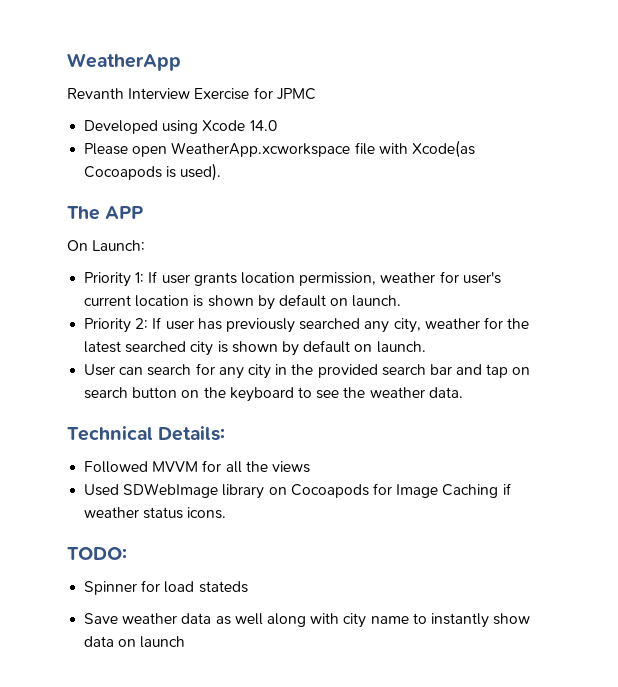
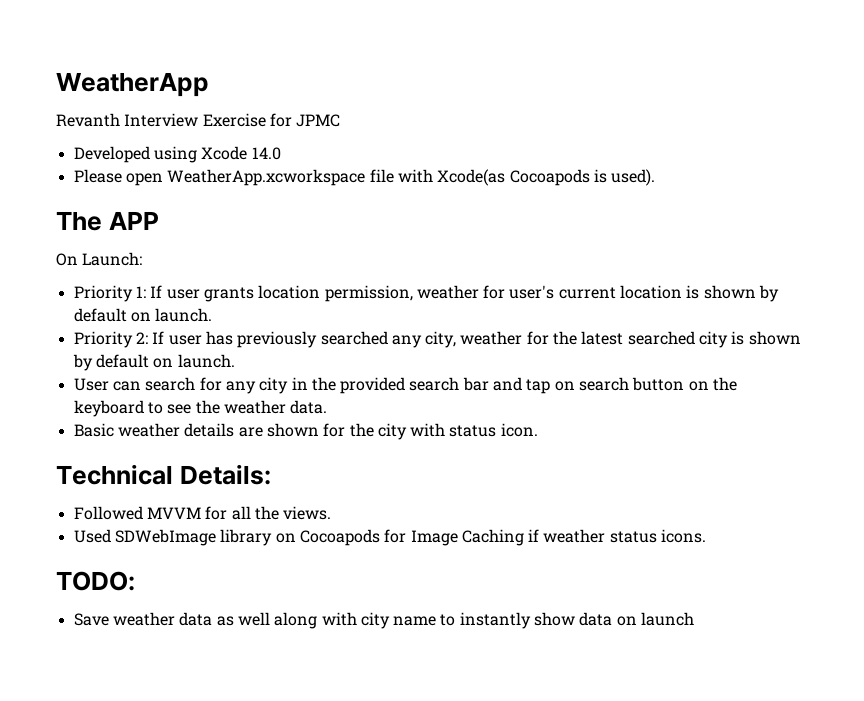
+ Basic weather details are shown for the city with status icon.
- Followed MVVM for all the views
+ Followed MVVM for all the views.
- Spinner for load stateds

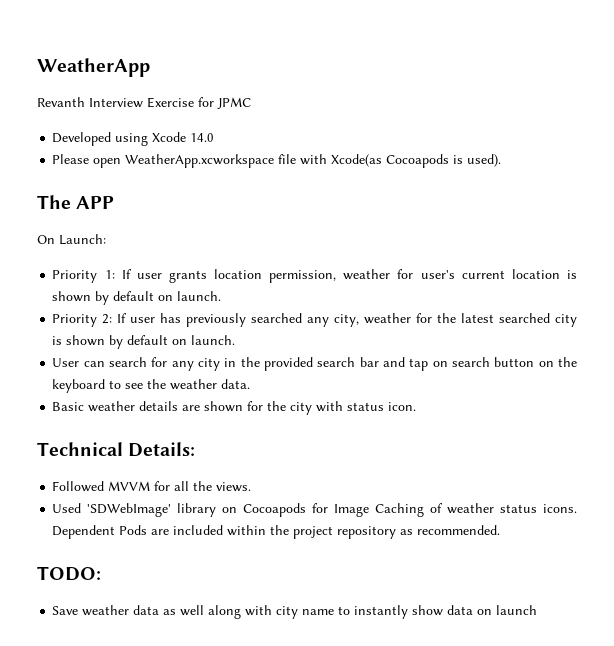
- Used SDWebImage library on Cocoapods for Image Caching if weather status icons.
+ Used 'SDWebImage' library on Cocoapods for Image Caching of weather status icons. Dependent Pods are included within the project repository as recommended.

